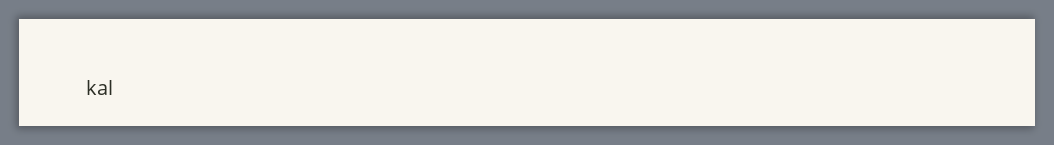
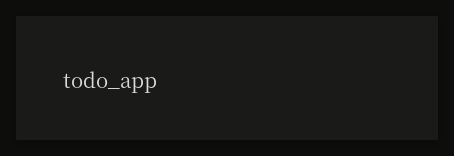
- kal
+ todo_app

